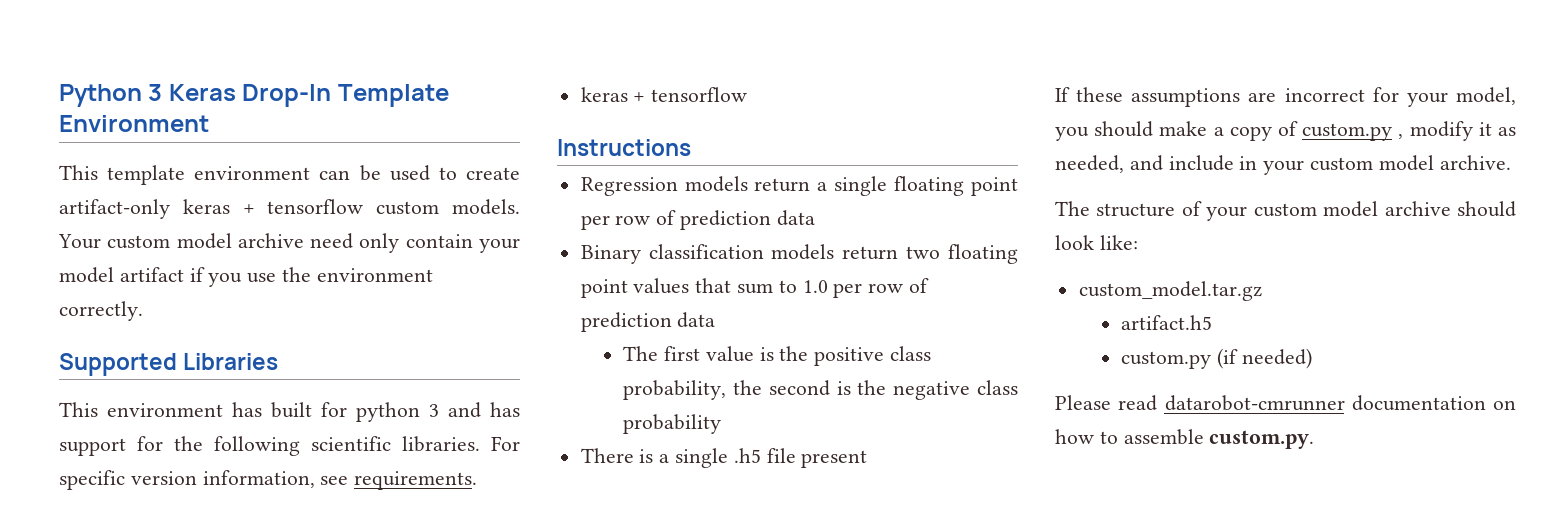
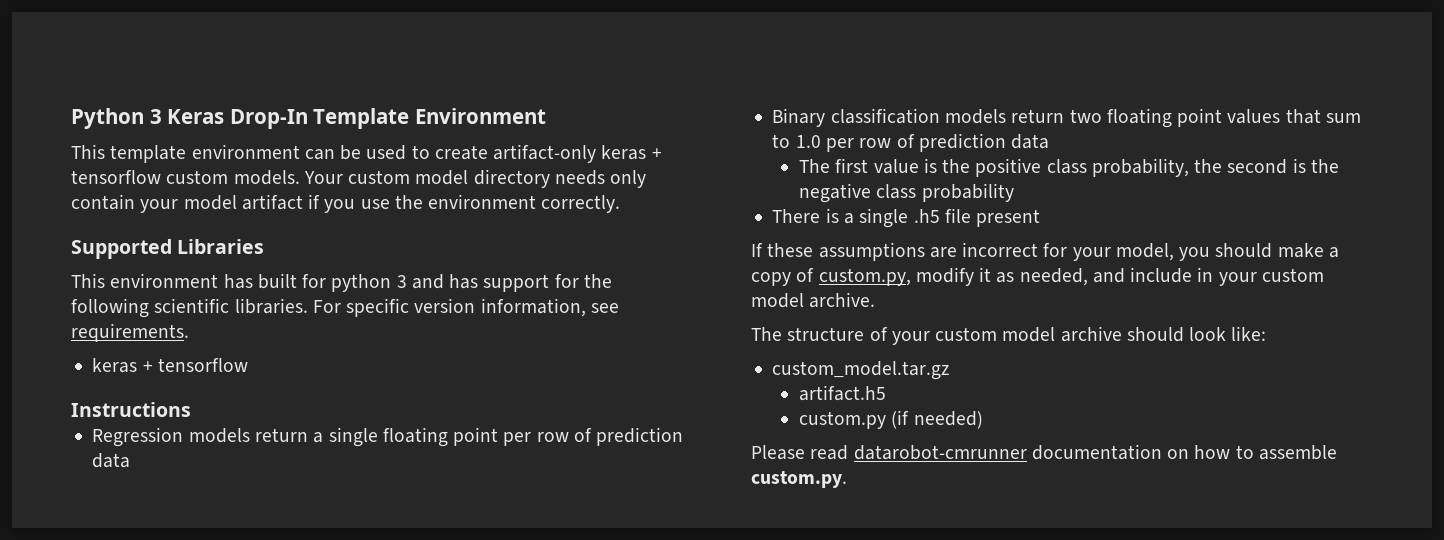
- Your custom model archive need only contain your model artifact if you use the environment correctly.
+ Your custom model directory needs only contain your model artifact if you use the environment correctly.
- If these assumptions are incorrect for your model, you should make a copy of custom.py , modify it as needed, and include in your custom model archive.
+ If these assumptions are incorrect for your model, you should make a copy of custom.py, modify it as needed, and include in your custom model archive.

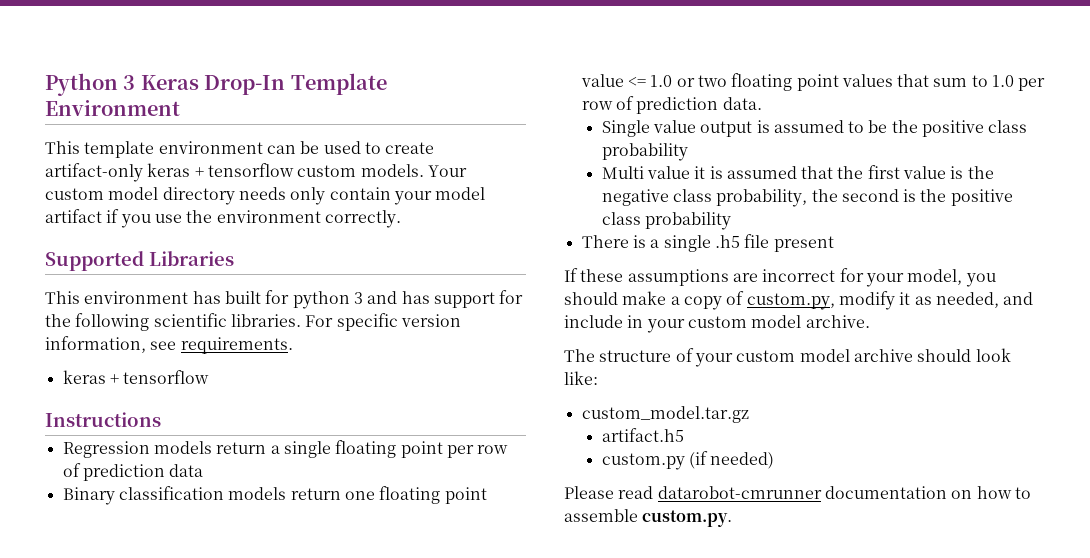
- Binary classification models return two floating point values that sum to 1.0 per row of prediction data
- The first value is the positive class probability, the second is the negative class probability
+ Binary classification models return one floating point value <= 1.0 or two floating point values that sum to 1.0 per row of prediction data.
+ Single value output is assumed to be the positive class probability
+ Multi value it is assumed that the first value is the negative class probability, the second is the positive class probability

